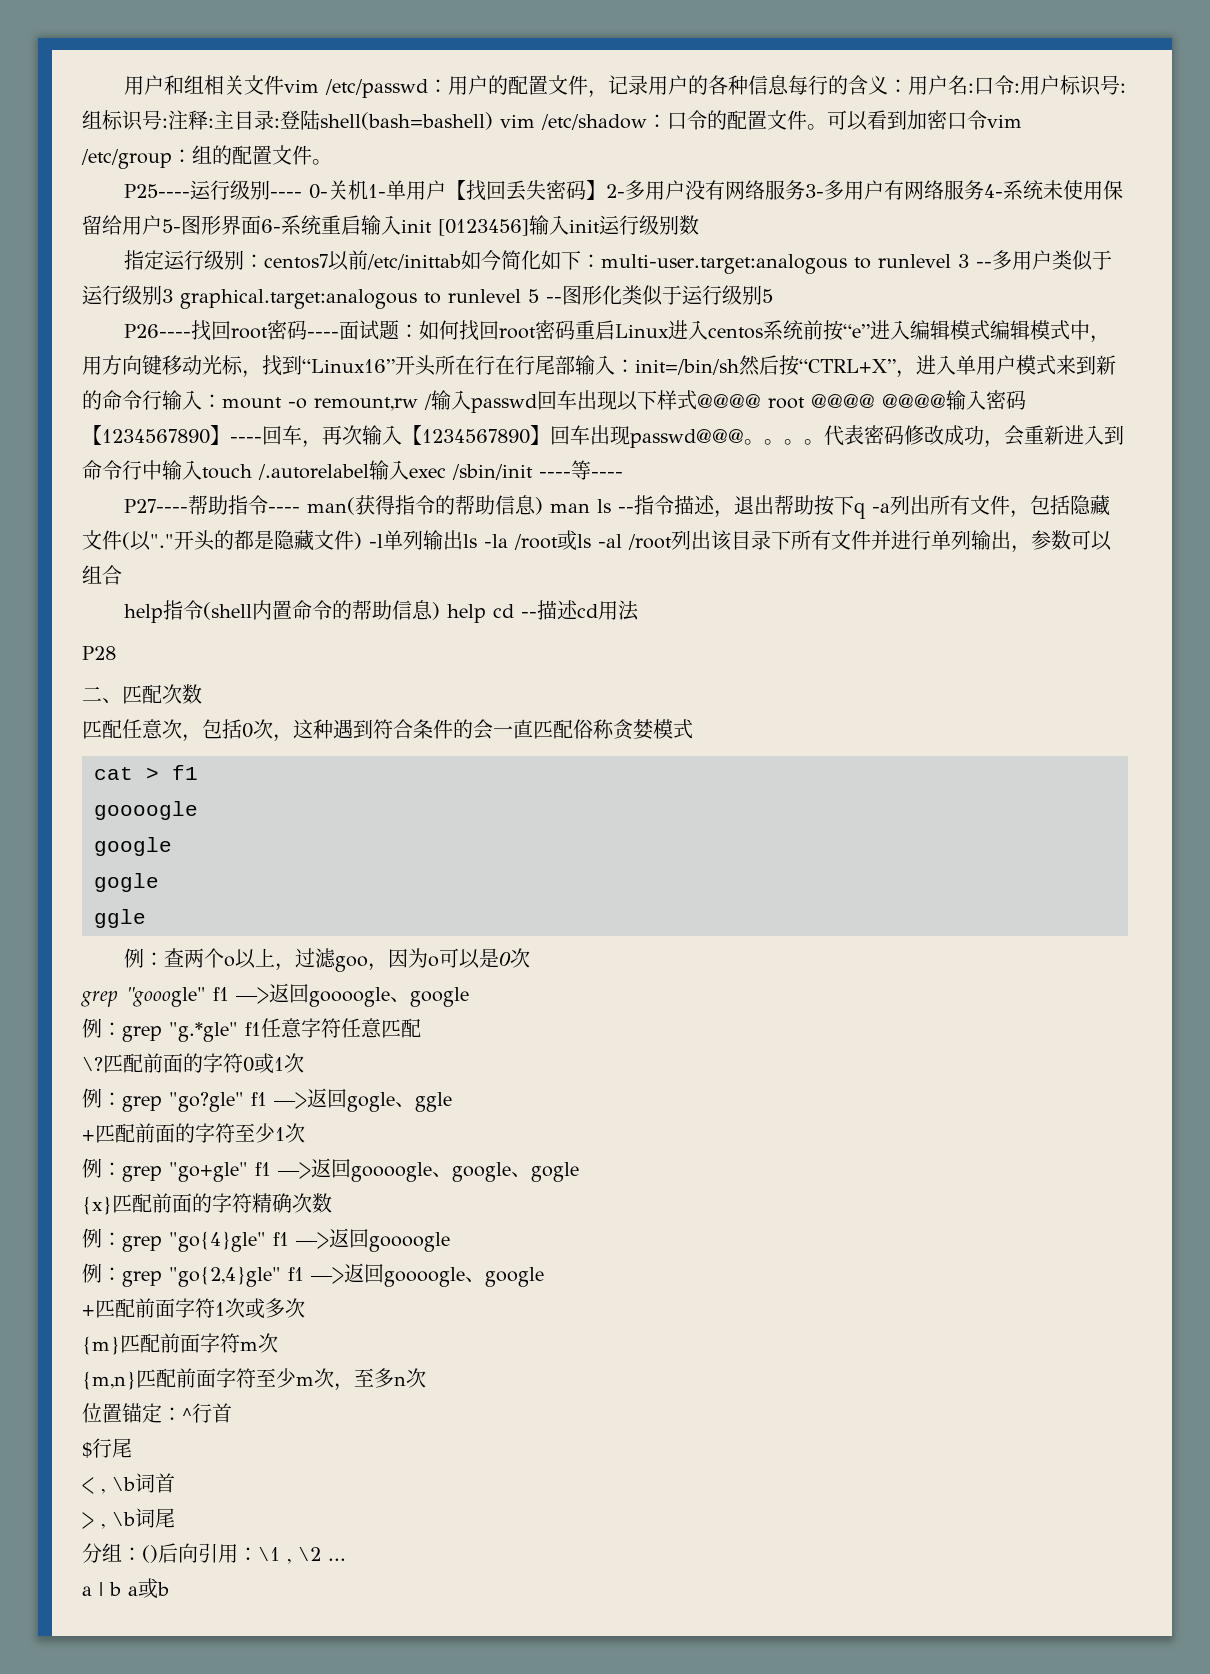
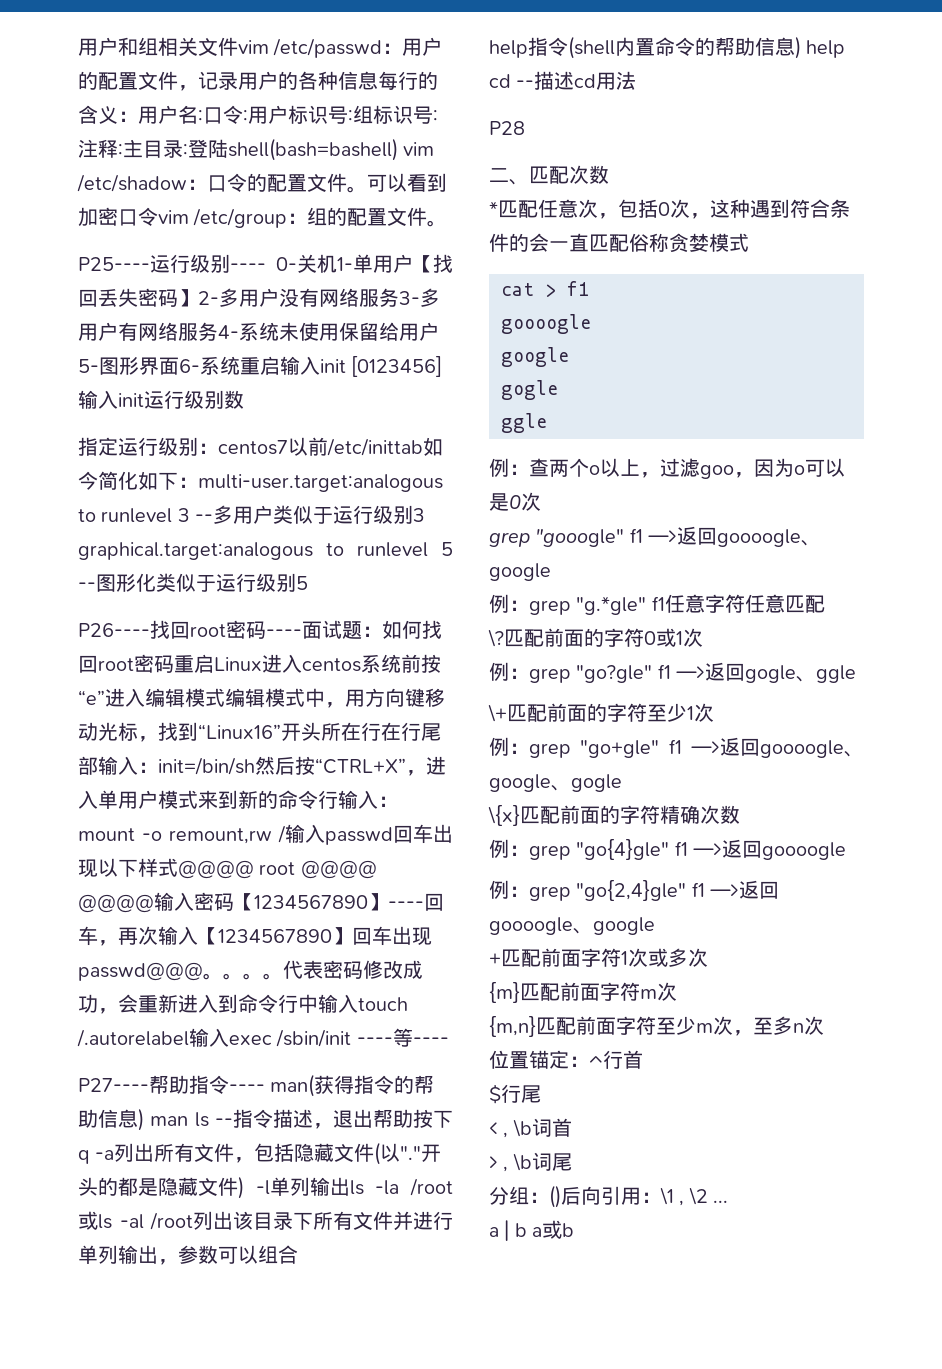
- 匹配任意次，包括0次，这种遇到符合条件的会一直匹配俗称贪婪模式
+ *匹配任意次，包括0次，这种遇到符合条件的会一直匹配俗称贪婪模式
- +匹配前面的字符至少1次
+ \+匹配前面的字符至少1次
- {x}匹配前面的字符精确次数
+ \{x}匹配前面的字符精确次数

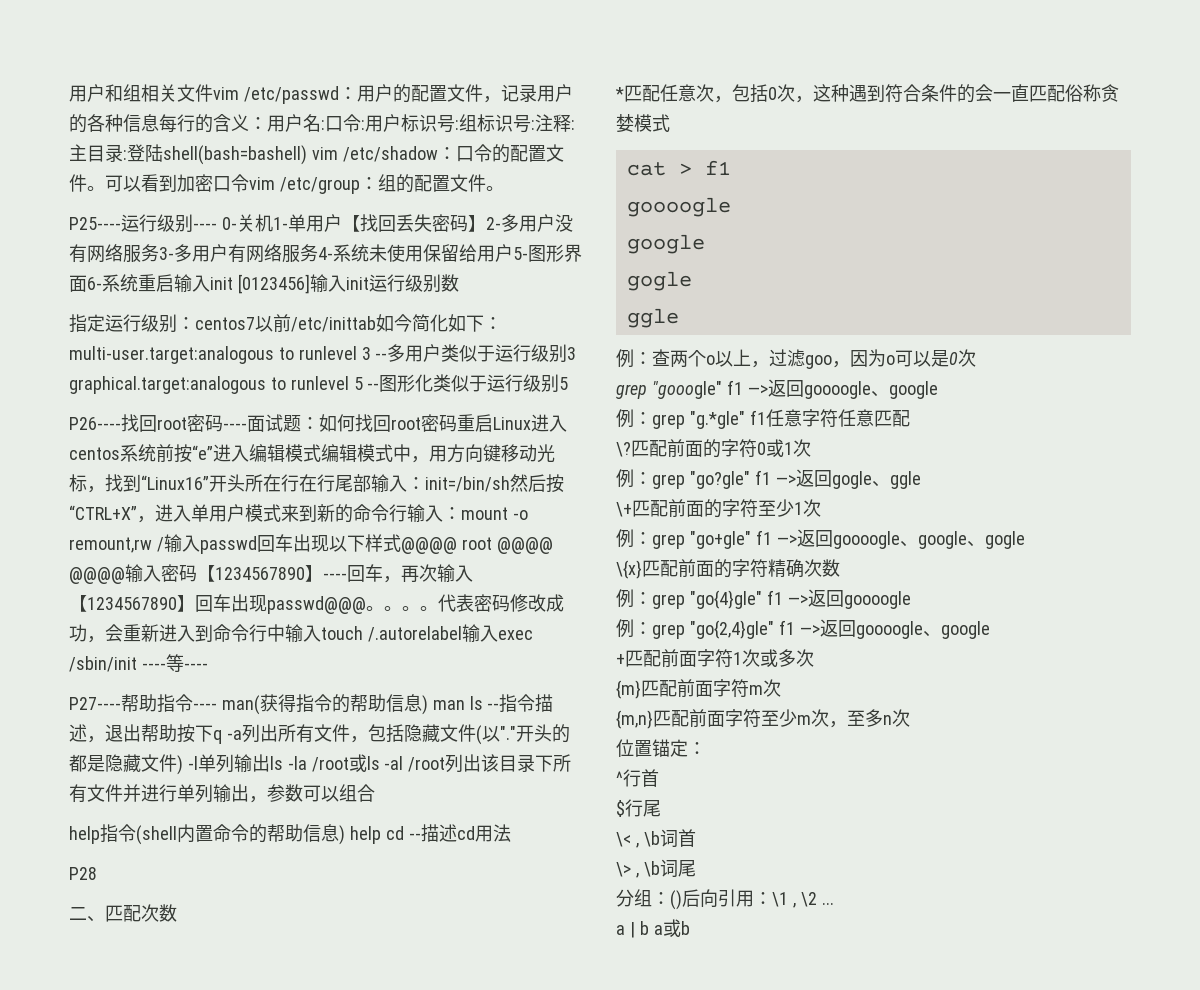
- 位置锚定：^行首
+ 位置锚定：
+ ^行首
- < , \b词首
+ \< , \b词首
- > , \b词尾
+ \> , \b词尾

